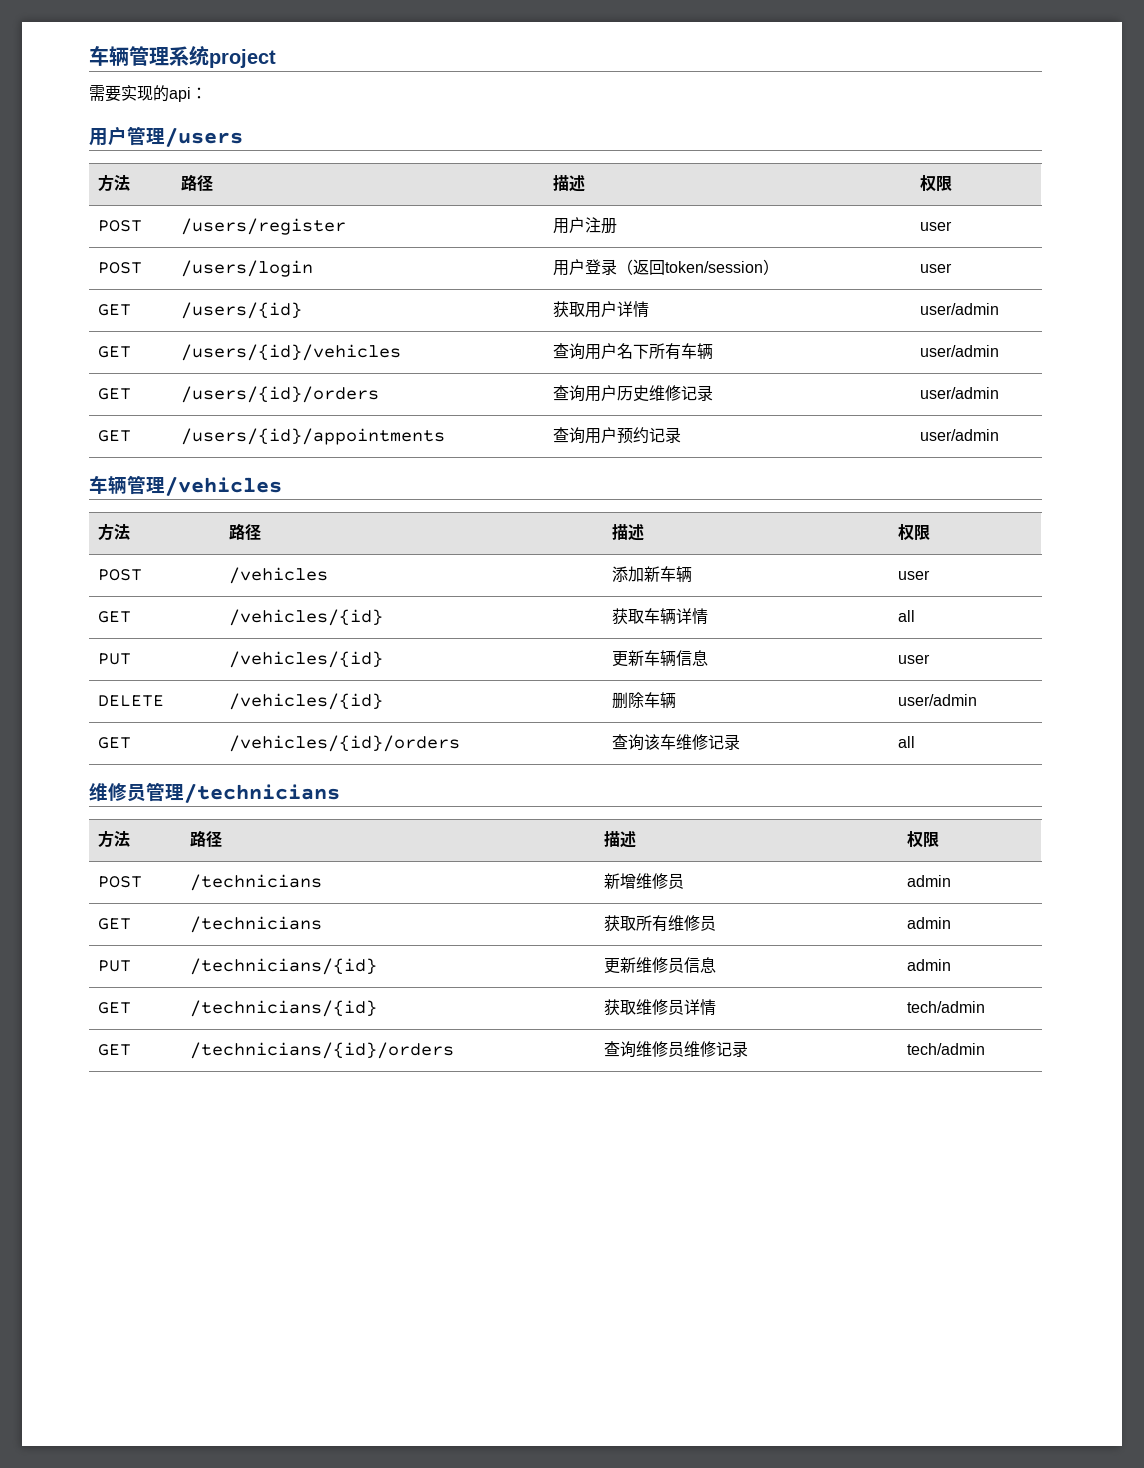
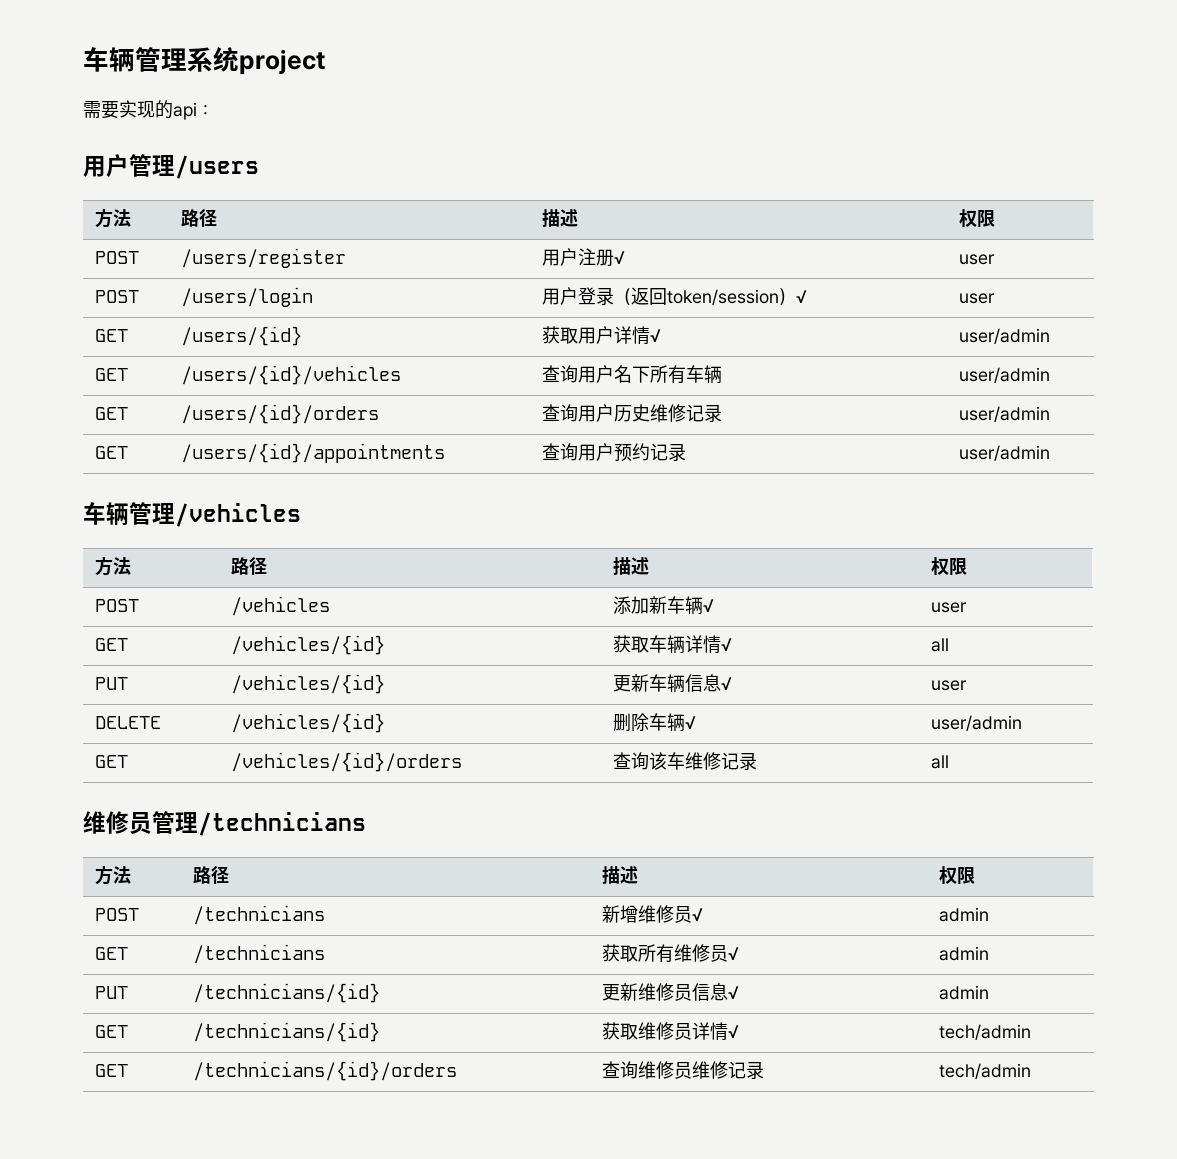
- POST | /users/register | 用户注册 | user
+ POST | /users/register | 用户注册√ | user
- POST | /users/login | 用户登录（返回token/session） | user
+ POST | /users/login | 用户登录（返回token/session）√ | user
- GET | /users/{id} | 获取用户详情 | user/admin
+ GET | /users/{id} | 获取用户详情√ | user/admin
- POST | /vehicles | 添加新车辆 | user
+ POST | /vehicles | 添加新车辆√ | user
- GET | /vehicles/{id} | 获取车辆详情 | all
+ GET | /vehicles/{id} | 获取车辆详情√ | all
- PUT | /vehicles/{id} | 更新车辆信息 | user
+ PUT | /vehicles/{id} | 更新车辆信息√ | user
- DELETE | /vehicles/{id} | 删除车辆 | user/admin
+ DELETE | /vehicles/{id} | 删除车辆√ | user/admin
- POST | /technicians | 新增维修员 | admin
+ POST | /technicians | 新增维修员√ | admin
- GET | /technicians | 获取所有维修员 | admin
+ GET | /technicians | 获取所有维修员√ | admin
- PUT | /technicians/{id} | 更新维修员信息 | admin
+ PUT | /technicians/{id} | 更新维修员信息√ | admin
- GET | /technicians/{id} | 获取维修员详情 | tech/admin
+ GET | /technicians/{id} | 获取维修员详情√ | tech/admin

